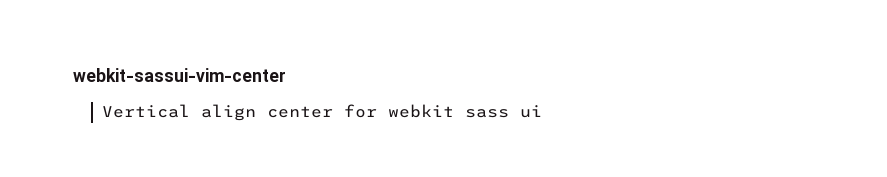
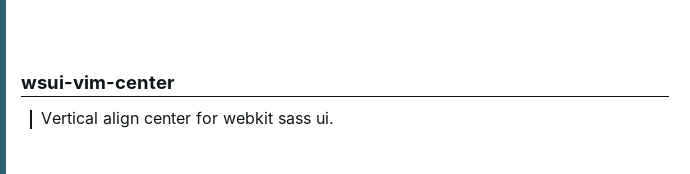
- webkit-sassui-vim-center
+ wsui-vim-center
- Vertical align center for webkit sass ui
+ Vertical align center for webkit sass ui.

